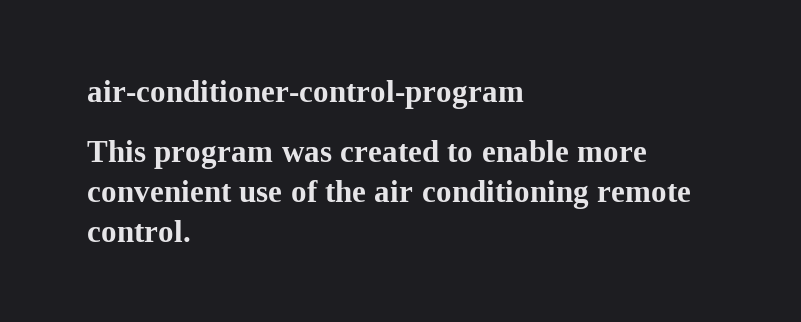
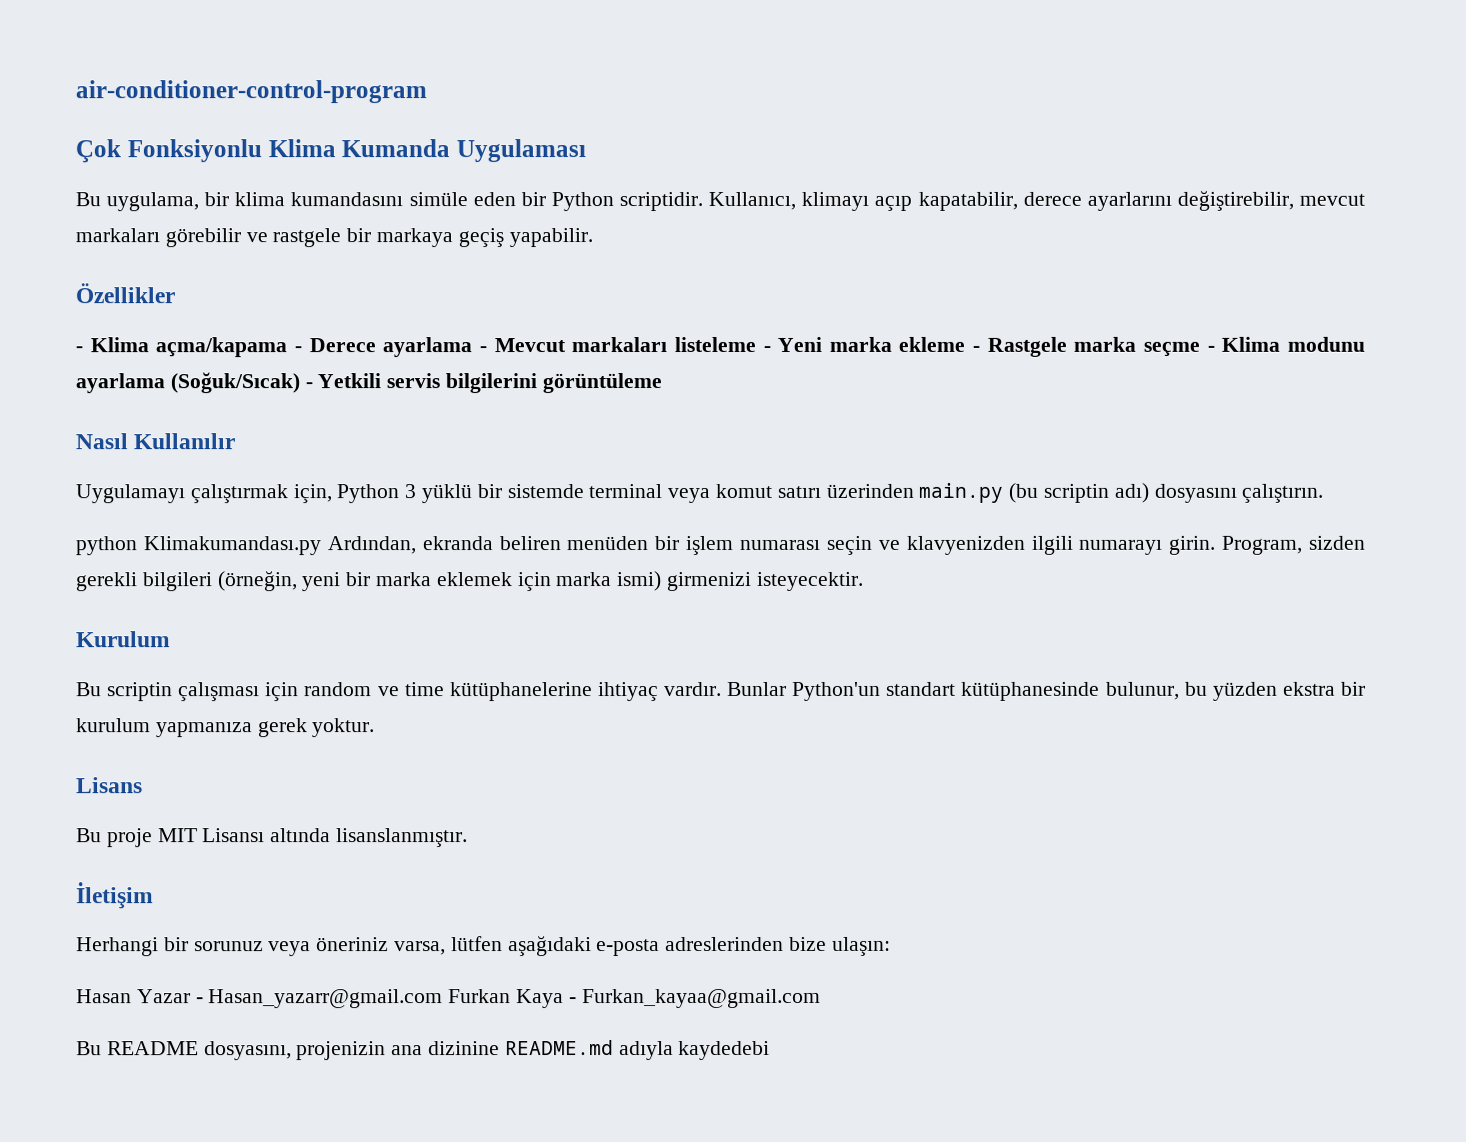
- This program was created to enable more convenient use of the air conditioning remote control.
+ Çok Fonksiyonlu Klima Kumanda Uygulaması
+ Bu uygulama, bir klima kumandasını simüle eden bir Python scriptidir. Kullanıcı, klimayı açıp kapatabilir, derece ayarlarını değiştirebilir, mevcut markaları görebilir ve rastgele bir markaya geçiş yapabilir.
+ Özellikler
+ - Klima açma/kapama - Derece ayarlama - Mevcut markaları listeleme - Yeni marka ekleme - Rastgele marka seçme - Klima modunu ayarlama (Soğuk/Sıcak) - Yetkili servis bilgilerini görüntüleme
+ Nasıl Kullanılır
+ Uygulamayı çalıştırmak için, Python 3 yüklü bir sistemde terminal veya komut satırı üzerinden main.py (bu scriptin adı) dosyasını çalıştırın.
+ python Klimakumandası.py Ardından, ekranda beliren menüden bir işlem numarası seçin ve klavyenizden ilgili numarayı girin. Program, sizden gerekli bilgileri (örneğin, yeni bir marka eklemek için marka ismi) girmenizi isteyecektir.
+ Kurulum
+ Bu scriptin çalışması için random ve time kütüphanelerine ihtiyaç vardır. Bunlar Python'un standart kütüphanesinde bulunur, bu yüzden ekstra bir kurulum yapmanıza gerek yoktur.
+ Lisans
+ Bu proje MIT Lisansı altında lisanslanmıştır.
+ İletişim
+ Herhangi bir sorunuz veya öneriniz varsa, lütfen aşağıdaki e-posta adreslerinden bize ulaşın:
+ Hasan Yazar - Hasan_yazarr@gmail.com Furkan Kaya - Furkan_kayaa@gmail.com
+ Bu README dosyasını, projenizin ana dizinine README.md adıyla kaydedebi

